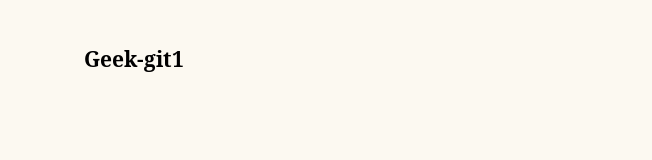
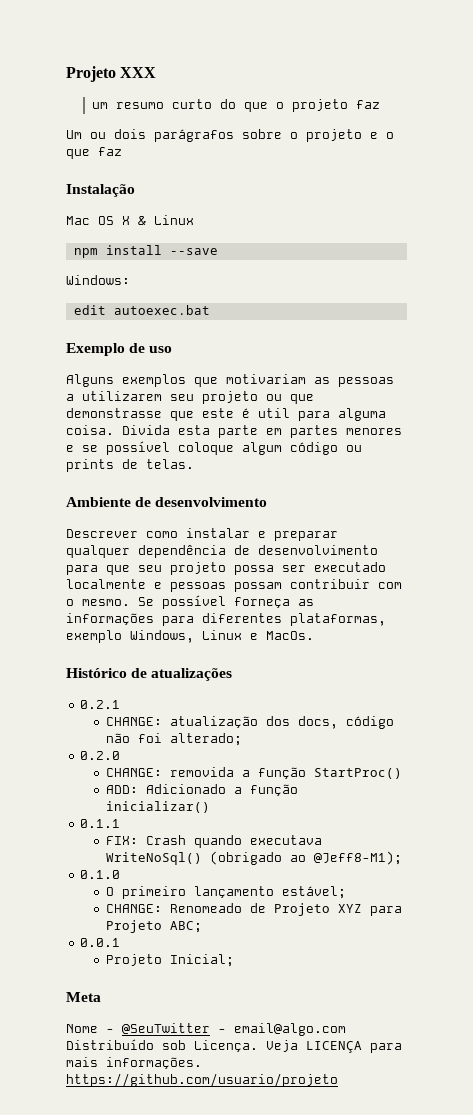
- Geek-git1
+ Projeto XXX
+ um resumo curto do que o projeto faz
+ Um ou dois parágrafos sobre o projeto e o que faz
+ Instalação
+ Mac OS X & Linux
+ npm install --save
+ Windows:
+ edit autoexec.bat
+ Exemplo de uso
+ Alguns exemplos que motivariam as pessoas a utilizarem seu projeto ou que demonstrasse que este é util para alguma coisa. Divida esta parte em partes menores e se possível coloque algum código ou prints de telas.
+ Ambiente de desenvolvimento
+ Descrever como instalar e preparar qualquer dependência de desenvolvimento para que seu projeto possa ser executado localmente e pessoas possam contribuir com o mesmo. Se possível forneça as informações para diferentes plataformas, exemplo Windows, Linux e MacOs.
+ Histórico de atualizações
+ 0.2.1
+ CHANGE: atualização dos docs, código não foi alterado;
+ 0.2.0
+ CHANGE: removida a função StartProc()
+ ADD: Adicionado a função inicializar()
+ 0.1.1
+ FIX: Crash quando executava WriteNoSql() (obrigado ao @Jeff8-M1);
+ 0.1.0
+ O primeiro lançamento estável;
+ CHANGE: Renomeado de Projeto XYZ para Projeto ABC;
+ 0.0.1
+ Projeto Inicial;
+ Meta
+ Nome - @SeuTwitter - email@algo.com Distribuído sob Licença. Veja LICENÇA para mais informações. https://github.com/usuario/projeto

